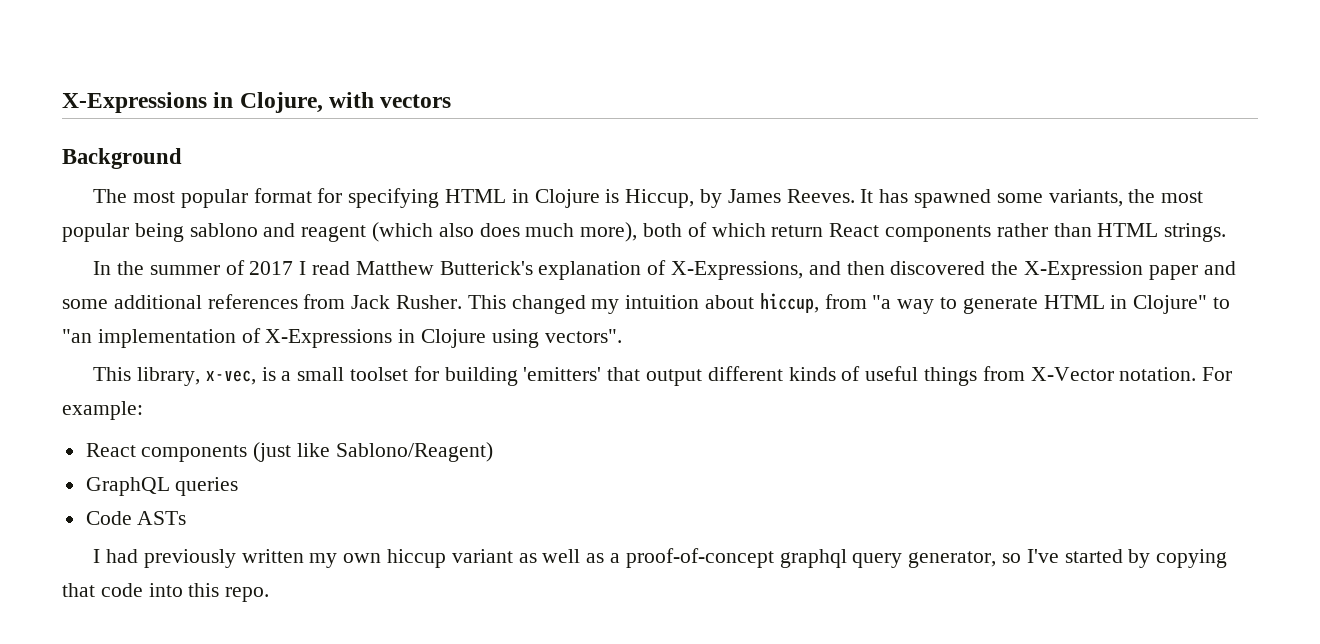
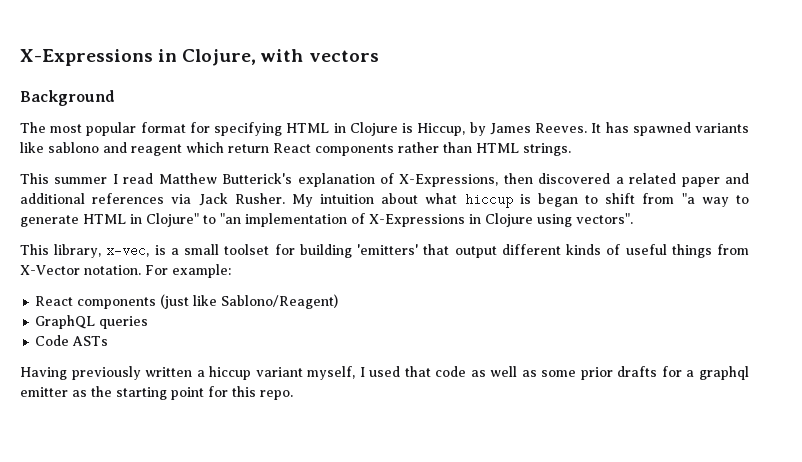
- It has spawned some variants, the most popular being sablono and reagent (which also does much more), both of which return React components rather than HTML strings.
+ It has spawned variants like sablono and reagent which return React components rather than HTML strings.
- In the summer of 2017 I read Matthew Butterick's explanation of X-Expressions, and then discovered the X-Expression paper and some additional references from Jack Rusher.
+ This summer I read Matthew Butterick's explanation of X-Expressions, then discovered a related paper and additional references via Jack Rusher.
- This changed my intuition about hiccup, from "a way to generate HTML in Clojure" to "an implementation of X-Expressions in Clojure using vectors".
+ My intuition about what hiccup is began to shift from "a way to generate HTML in Clojure" to "an implementation of X-Expressions in Clojure using vectors".
- I had previously written my own hiccup variant as well as a proof-of-concept graphql query generator, so I've started by copying that code into this repo.
+ Having previously written a hiccup variant myself, I used that code as well as some prior drafts for a graphql emitter as the starting point for this repo.

